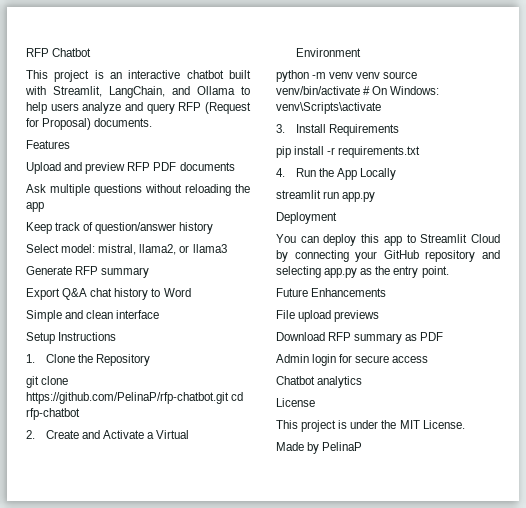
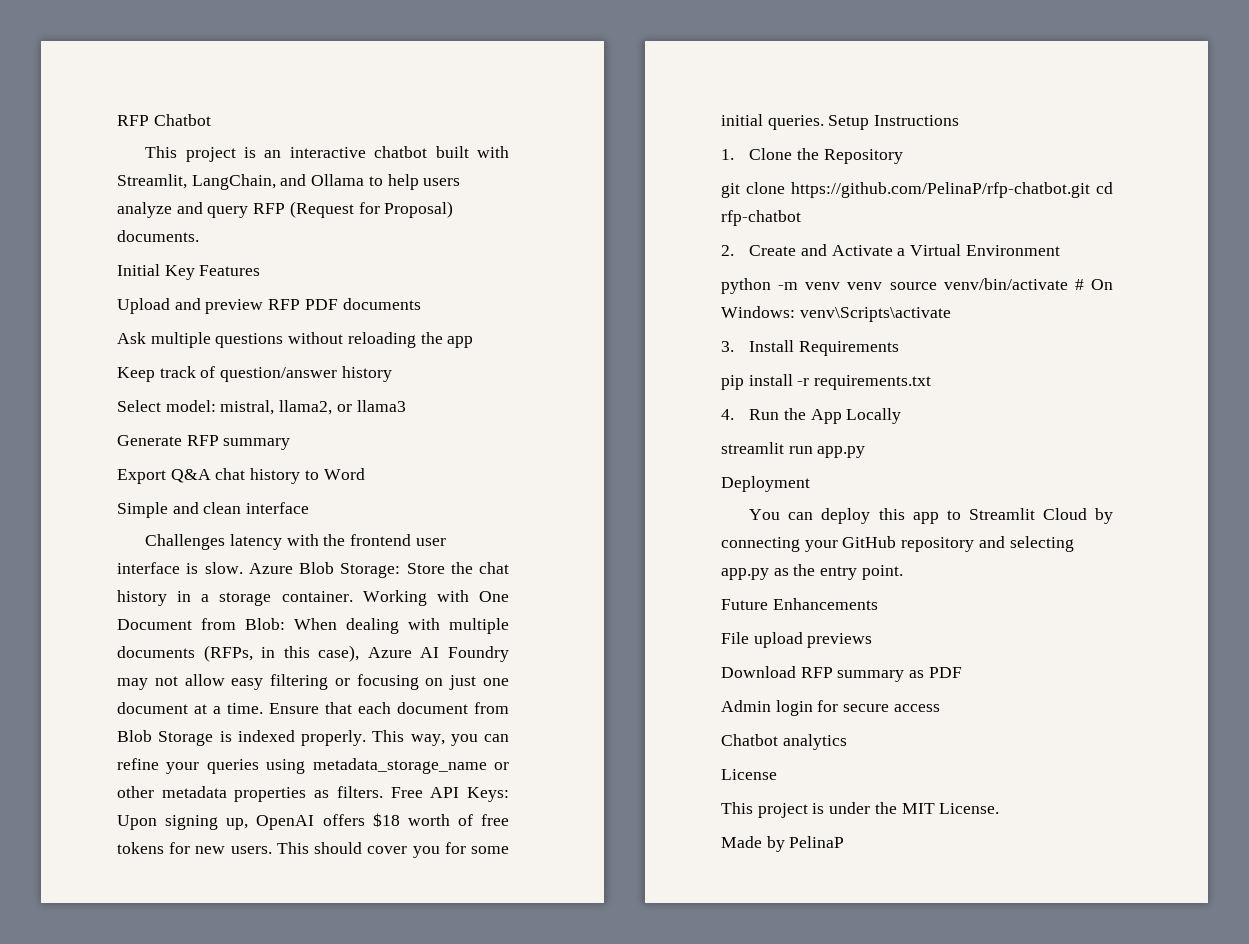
- Features
+ Initial Key Features
+ Challenges latency with the frontend user interface is slow. Azure Blob Storage: Store the chat history in a storage container. Working with One Document from Blob: When dealing with multiple documents (RFPs, in this case), Azure AI Foundry may not allow easy filtering or focusing on just one document at a time. Ensure that each document from Blob Storage is indexed properly. This way, you can refine your queries using metadata_storage_name or other metadata properties as filters. Free API Keys: Upon signing up, OpenAI offers $18 worth of free tokens for new users. This should cover you for some initial queries.

